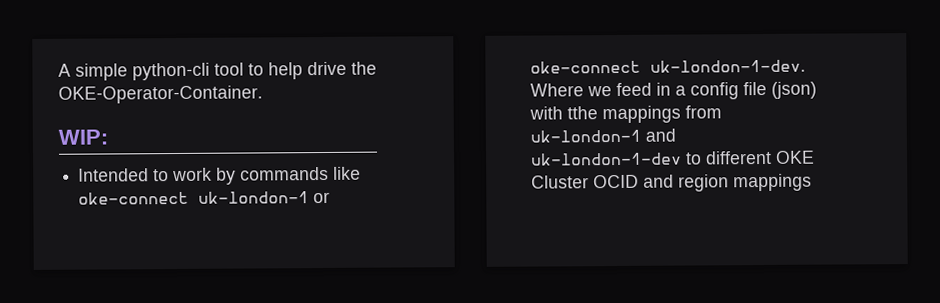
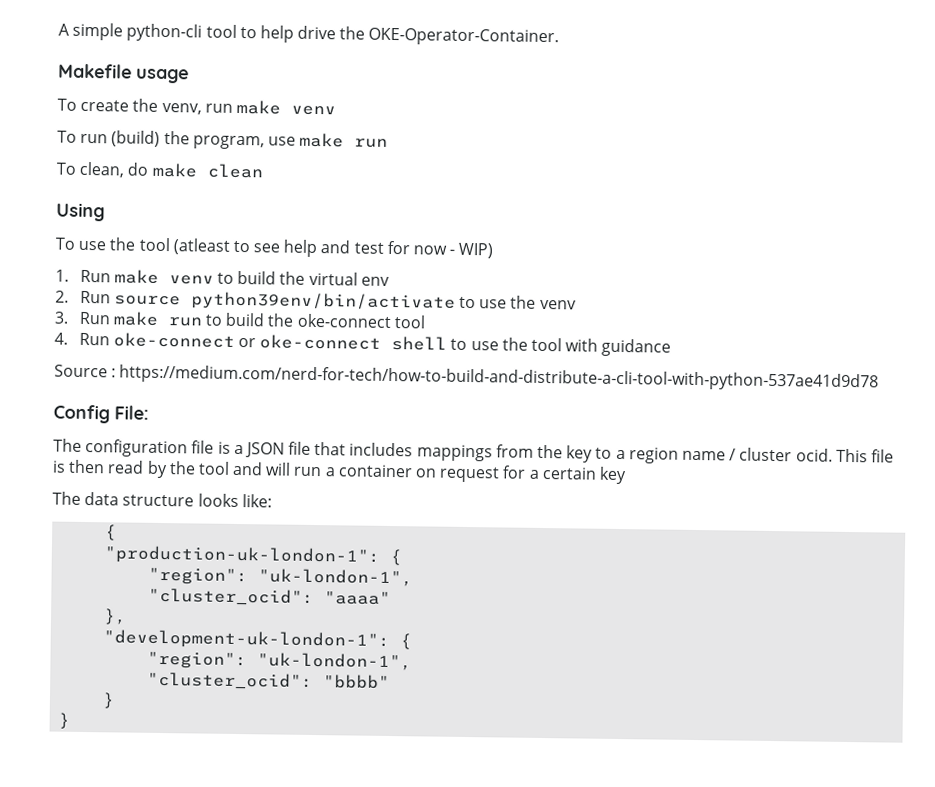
- WIP:
- Intended to work by commands like oke-connect uk-london-1 or oke-connect uk-london-1-dev. Where we feed in a config file (json) with tthe mappings from uk-london-1 and uk-london-1-dev to different OKE Cluster OCID and region mappings
+ Makefile usage
+ To create the venv, run make venv
+ To run (build) the program, use make run
+ To clean, do make clean
+ Using
+ To use the tool (atleast to see help and test for now - WIP)
+ 1. Run make venv to build the virtual env
+ 2. Run source python39env/bin/activate to use the venv
+ 3. Run make run to build the oke-connect tool
+ 4. Run oke-connect or oke-connect shell to use the tool with guidance
+ Source : https://medium.com/nerd-for-tech/how-to-build-and-distribute-a-cli-tool-with-python-537ae41d9d78
+ Config File:
+ The configuration file is a JSON file that includes mappings from the key to a region name / cluster ocid. This file is then read by the tool and will run a container on request for a certain key
+ The data structure looks like:
+ {
+ "production-uk-london-1": {
+ "region": "uk-london-1",
+ "cluster_ocid": "aaaa"
+ },
+ "development-uk-london-1": {
+ "region": "uk-london-1",
+ "cluster_ocid": "bbbb"
+ }
+ }

